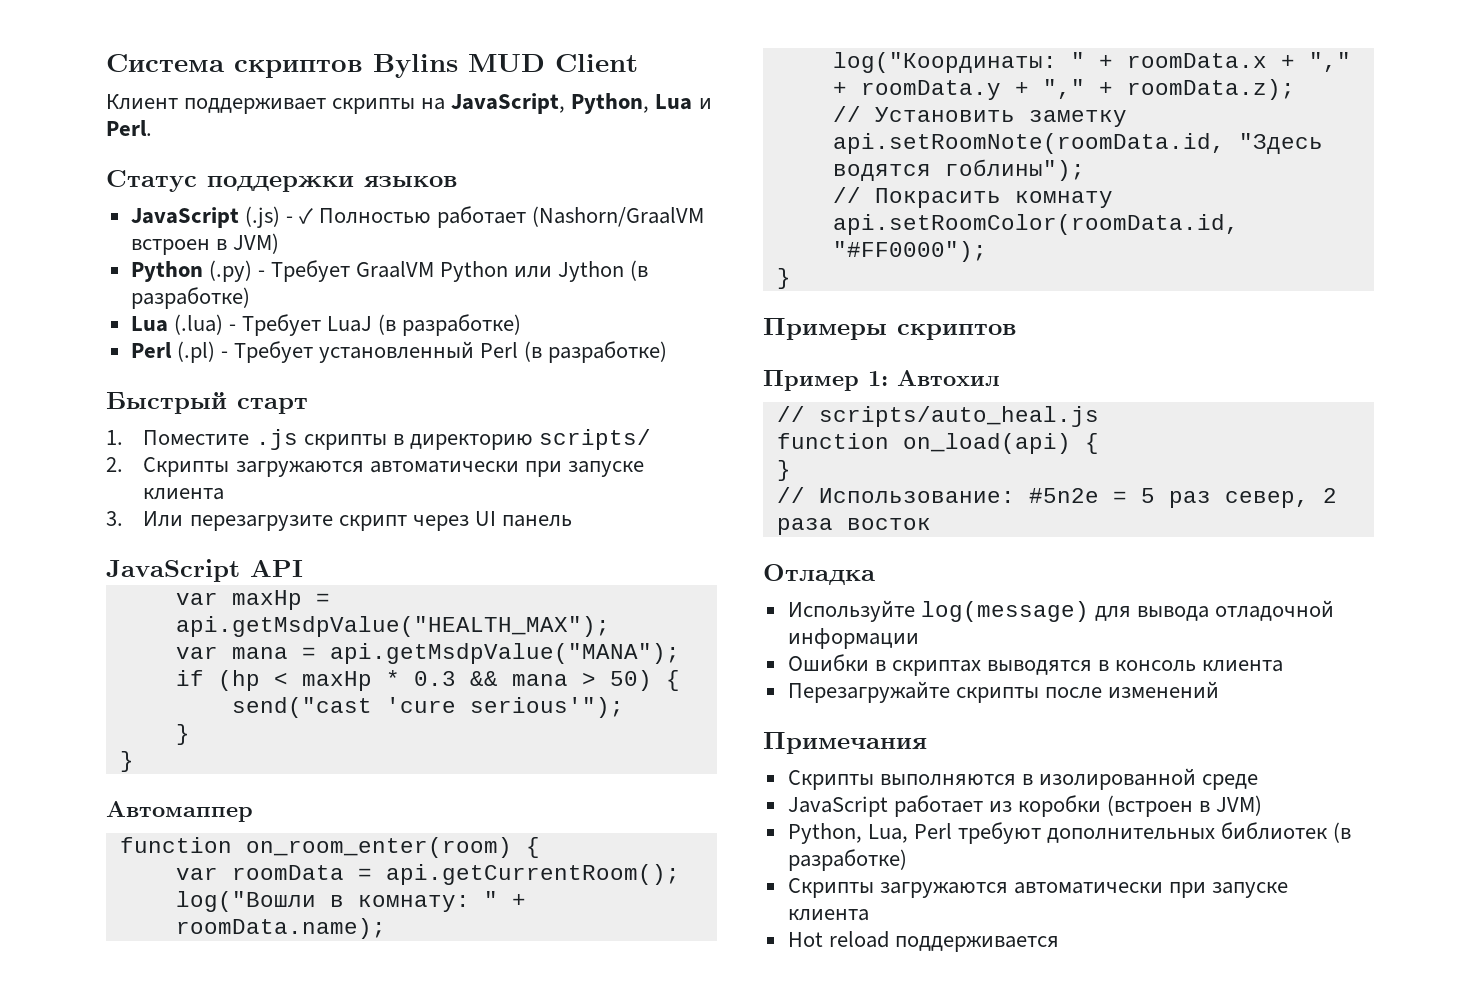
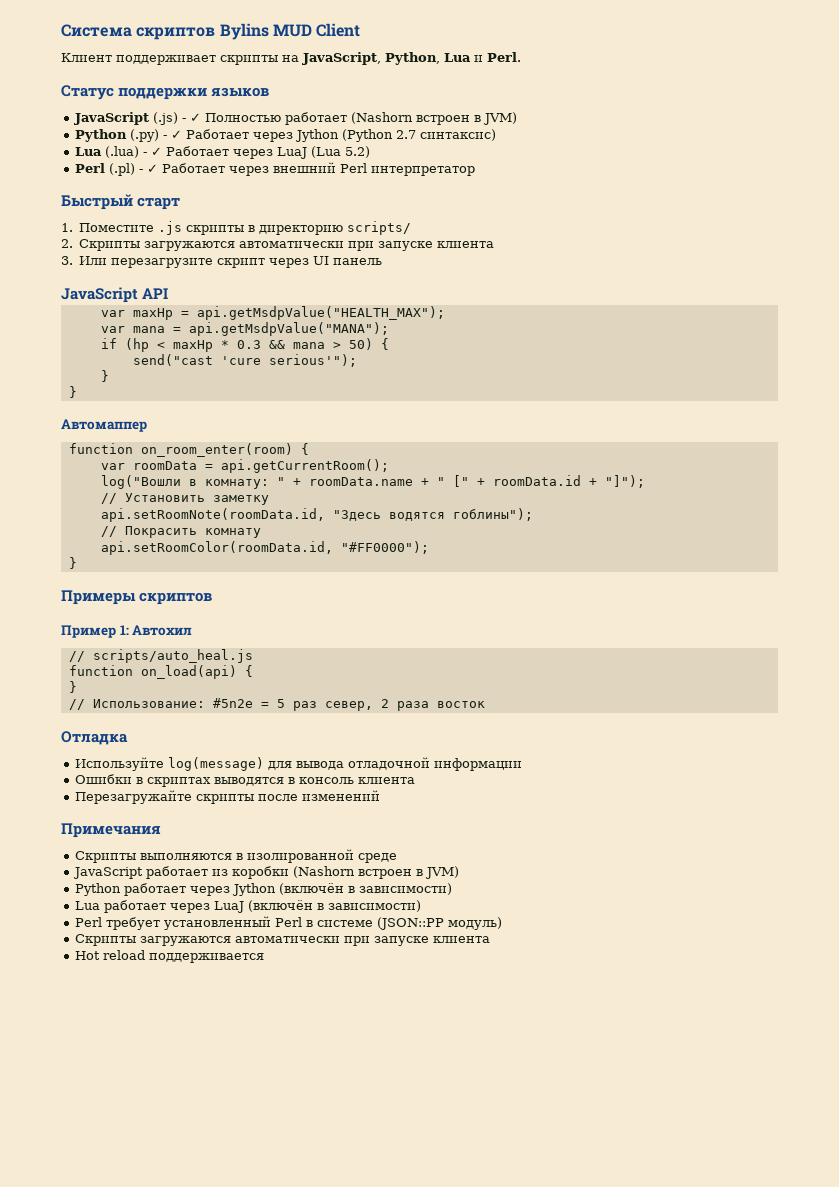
- JavaScript (.js) - ✓ Полностью работает (Nashorn/GraalVM встроен в JVM)
+ JavaScript (.js) - ✓ Полностью работает (Nashorn встроен в JVM)
- Python (.py) - Требует GraalVM Python или Jython (в разработке)
- Lua (.lua) - Требует LuaJ (в разработке)
- Perl (.pl) - Требует установленный Perl (в разработке)
+ Python (.py) - ✓ Работает через Jython (Python 2.7 синтаксис)
+ Lua (.lua) - ✓ Работает через LuaJ (Lua 5.2)
+ Perl (.pl) - ✓ Работает через внешний Perl интерпретатор
- log("Вошли в комнату: " + roomData.name);
- log("Координаты: " + roomData.x + "," + roomData.y + "," + roomData.z);
+ log("Вошли в комнату: " + roomData.name + " [" + roomData.id + "]");
- JavaScript работает из коробки (встроен в JVM)
- Python, Lua, Perl требуют дополнительных библиотек (в разработке)
+ JavaScript работает из коробки (Nashorn встроен в JVM)
+ Python работает через Jython (включён в зависимости)
+ Lua работает через LuaJ (включён в зависимости)
+ Perl требует установленный Perl в системе (JSON::PP модуль)

